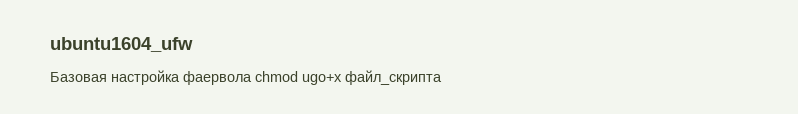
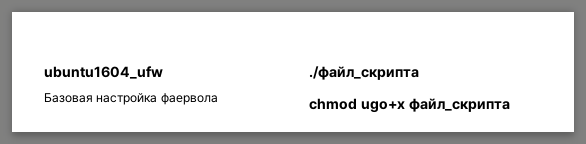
- Базовая настройка фаервола chmod ugo+x файл_скрипта
+ Базовая настройка фаервола
+ ./файл_скрипта
+ chmod ugo+x файл_скрипта

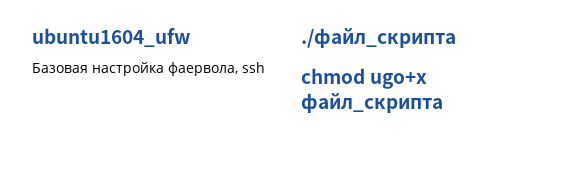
- Базовая настройка фаервола
+ Базовая настройка фаервола, ssh

